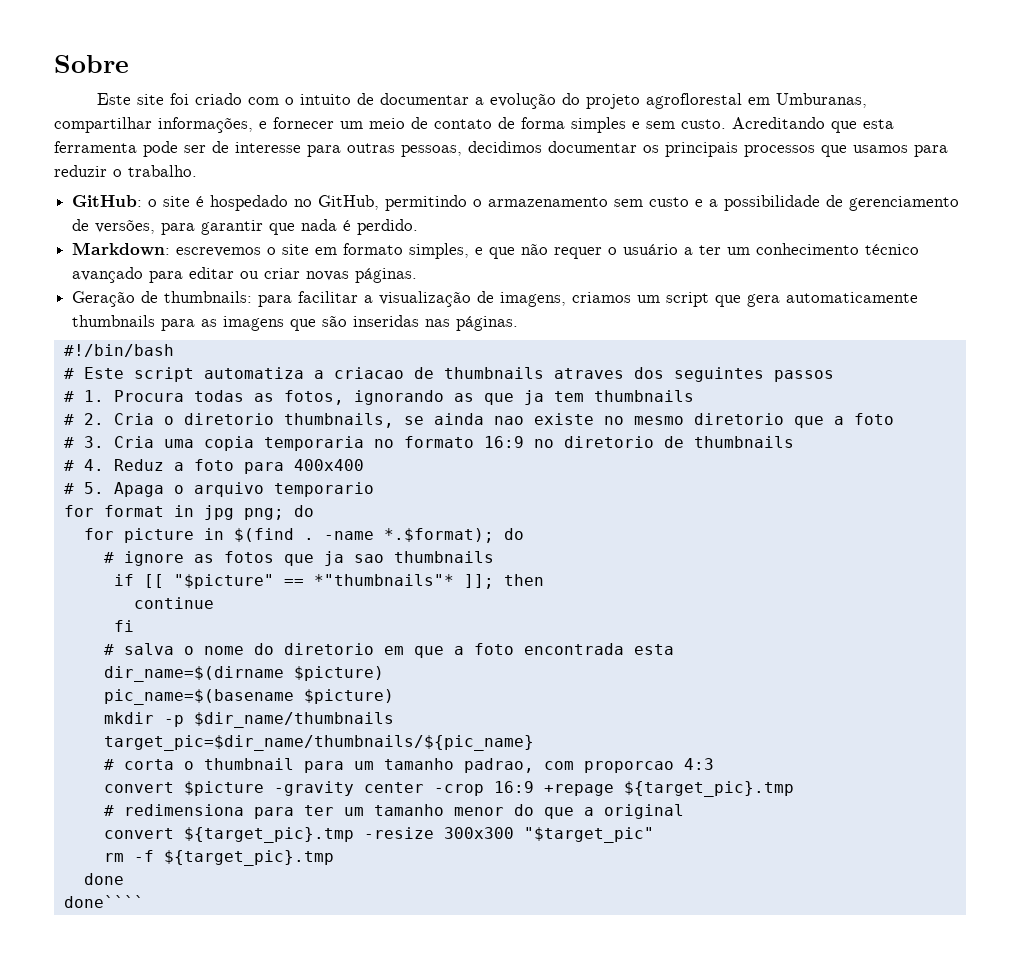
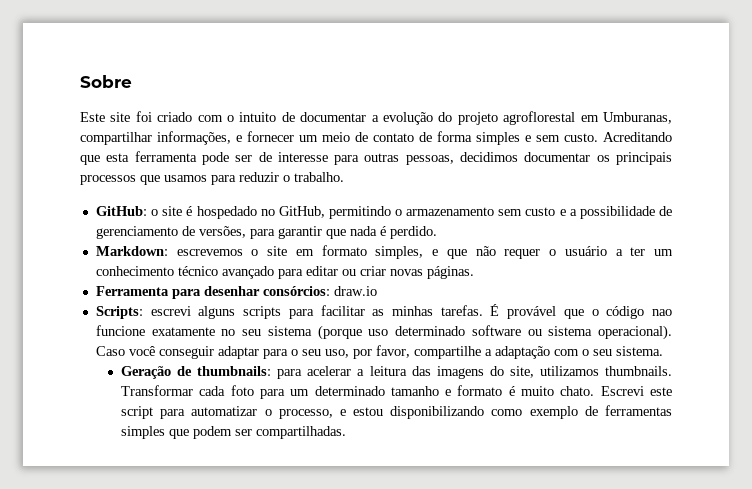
- Geração de thumbnails: para facilitar a visualização de imagens, criamos um script que gera automaticamente thumbnails para as imagens que são inseridas nas páginas.
- #!/bin/bash
- # Este script automatiza a criacao de thumbnails atraves dos seguintes passos
- # 1. Procura todas as fotos, ignorando as que ja tem thumbnails
- # 2. Cria o diretorio thumbnails, se ainda nao existe no mesmo diretorio que a foto
- # 3. Cria uma copia temporaria no formato 16:9 no diretorio de thumbnails
- # 4. Reduz a foto para 400x400
- # 5. Apaga o arquivo temporario
- for format in jpg png; do
- for picture in $(find . -name *.$format); do
- # ignore as fotos que ja sao thumbnails
- if [[ "$picture" == *"thumbnails"* ]]; then
- continue
- fi
- # salva o nome do diretorio em que a foto encontrada esta
- dir_name=$(dirname $picture)
- pic_name=$(basename $picture)
- mkdir -p $dir_name/thumbnails
- target_pic=$dir_name/thumbnails/${pic_name}
- # corta o thumbnail para um tamanho padrao, com proporcao 4:3
- convert $picture -gravity center -crop 16:9 +repage ${target_pic}.tmp
- # redimensiona para ter um tamanho menor do que a original
- convert ${target_pic}.tmp -resize 300x300 "$target_pic"
- rm -f ${target_pic}.tmp
- done
- done````
+ Ferramenta para desenhar consórcios: draw.io
+ Scripts: escrevi alguns scripts para facilitar as minhas tarefas. É provável que o código nao funcione exatamente no seu sistema (porque uso determinado software ou sistema operacional). Caso você conseguir adaptar para o seu uso, por favor, compartilhe a adaptação com o seu sistema.
+ Geração de thumbnails: para acelerar a leitura das imagens do site, utilizamos thumbnails. Transformar cada foto para um determinado tamanho e formato é muito chato. Escrevi este script para automatizar o processo, e estou disponibilizando como exemplo de ferramentas simples que podem ser compartilhadas.

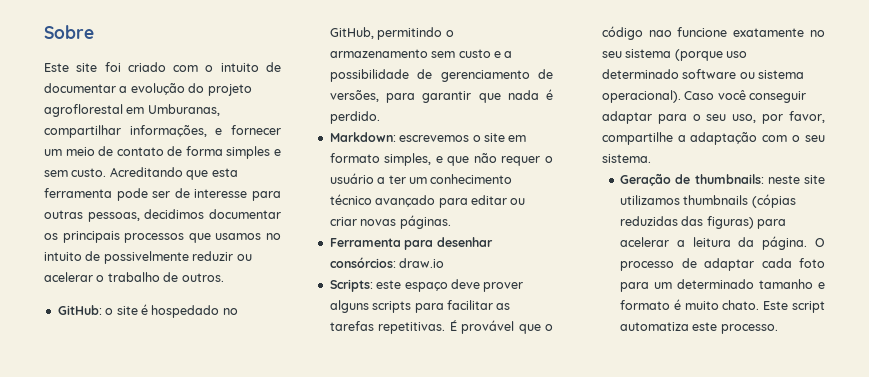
- Acreditando que esta ferramenta pode ser de interesse para outras pessoas, decidimos documentar os principais processos que usamos para reduzir o trabalho.
+ Acreditando que esta ferramenta pode ser de interesse para outras pessoas, decidimos documentar os principais processos que usamos no intuito de possivelmente reduzir ou acelerar o trabalho de outros.
- Scripts: escrevi alguns scripts para facilitar as minhas tarefas.
+ Scripts: este espaço deve prover alguns scripts para facilitar as tarefas repetitivas.
- Geração de thumbnails: para acelerar a leitura das imagens do site, utilizamos thumbnails. Transformar cada foto para um determinado tamanho e formato é muito chato.
+ Geração de thumbnails: neste site utilizamos thumbnails (cópias reduzidas das figuras) para acelerar a leitura da página. O processo de adaptar cada foto para um determinado tamanho e formato é muito chato.
- Escrevi este script para automatizar o processo, e estou disponibilizando como exemplo de ferramentas simples que podem ser compartilhadas.
+ Este script automatiza este processo.

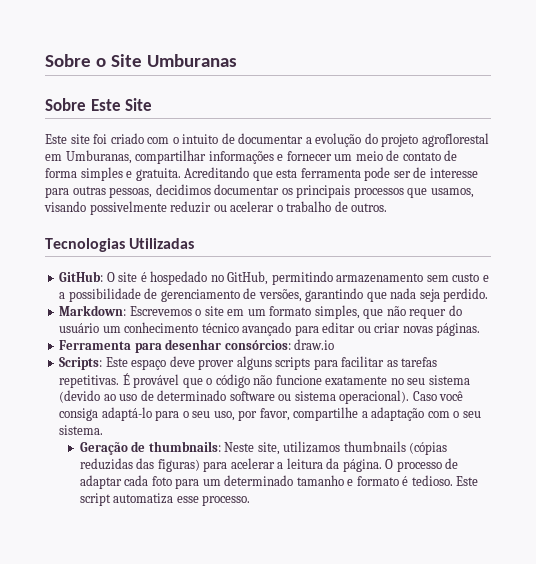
- Sobre
+ Sobre o Site Umburanas
+ Sobre Este Site
- Este site foi criado com o intuito de documentar a evolução do projeto agroflorestal em Umburanas, compartilhar informações, e fornecer um meio de contato de forma simples e sem custo.
+ Este site foi criado com o intuito de documentar a evolução do projeto agroflorestal em Umburanas, compartilhar informações e fornecer um meio de contato de forma simples e gratuita.
- Acreditando que esta ferramenta pode ser de interesse para outras pessoas, decidimos documentar os principais processos que usamos no intuito de possivelmente reduzir ou acelerar o trabalho de outros.
+ Acreditando que esta ferramenta pode ser de interesse para outras pessoas, decidimos documentar os principais processos que usamos, visando possivelmente reduzir ou acelerar o trabalho de outros.
+ Tecnologias Utilizadas
- GitHub: o site é hospedado no GitHub, permitindo o armazenamento sem custo e a possibilidade de gerenciamento de versões, para garantir que nada é perdido.
+ GitHub: O site é hospedado no GitHub, permitindo armazenamento sem custo e a possibilidade de gerenciamento de versões, garantindo que nada seja perdido.
- Markdown: escrevemos o site em formato simples, e que não requer o usuário a ter um conhecimento técnico avançado para editar ou criar novas páginas.
+ Markdown: Escrevemos o site em um formato simples, que não requer do usuário um conhecimento técnico avançado para editar ou criar novas páginas.
- Scripts: este espaço deve prover alguns scripts para facilitar as tarefas repetitivas.
+ Scripts: Este espaço deve prover alguns scripts para facilitar as tarefas repetitivas.
- É provável que o código nao funcione exatamente no seu sistema (porque uso determinado software ou sistema operacional).
+ É provável que o código não funcione exatamente no seu sistema (devido ao uso de determinado software ou sistema operacional).
- Caso você conseguir adaptar para o seu uso, por favor, compartilhe a adaptação com o seu sistema.
+ Caso você consiga adaptá-lo para o seu uso, por favor, compartilhe a adaptação com o seu sistema.
- Geração de thumbnails: neste site utilizamos thumbnails (cópias reduzidas das figuras) para acelerar a leitura da página.
+ Geração de thumbnails: Neste site, utilizamos thumbnails (cópias reduzidas das figuras) para acelerar a leitura da página.
- O processo de adaptar cada foto para um determinado tamanho e formato é muito chato.
+ O processo de adaptar cada foto para um determinado tamanho e formato é tedioso.
- Este script automatiza este processo.
+ Este script automatiza esse processo.

